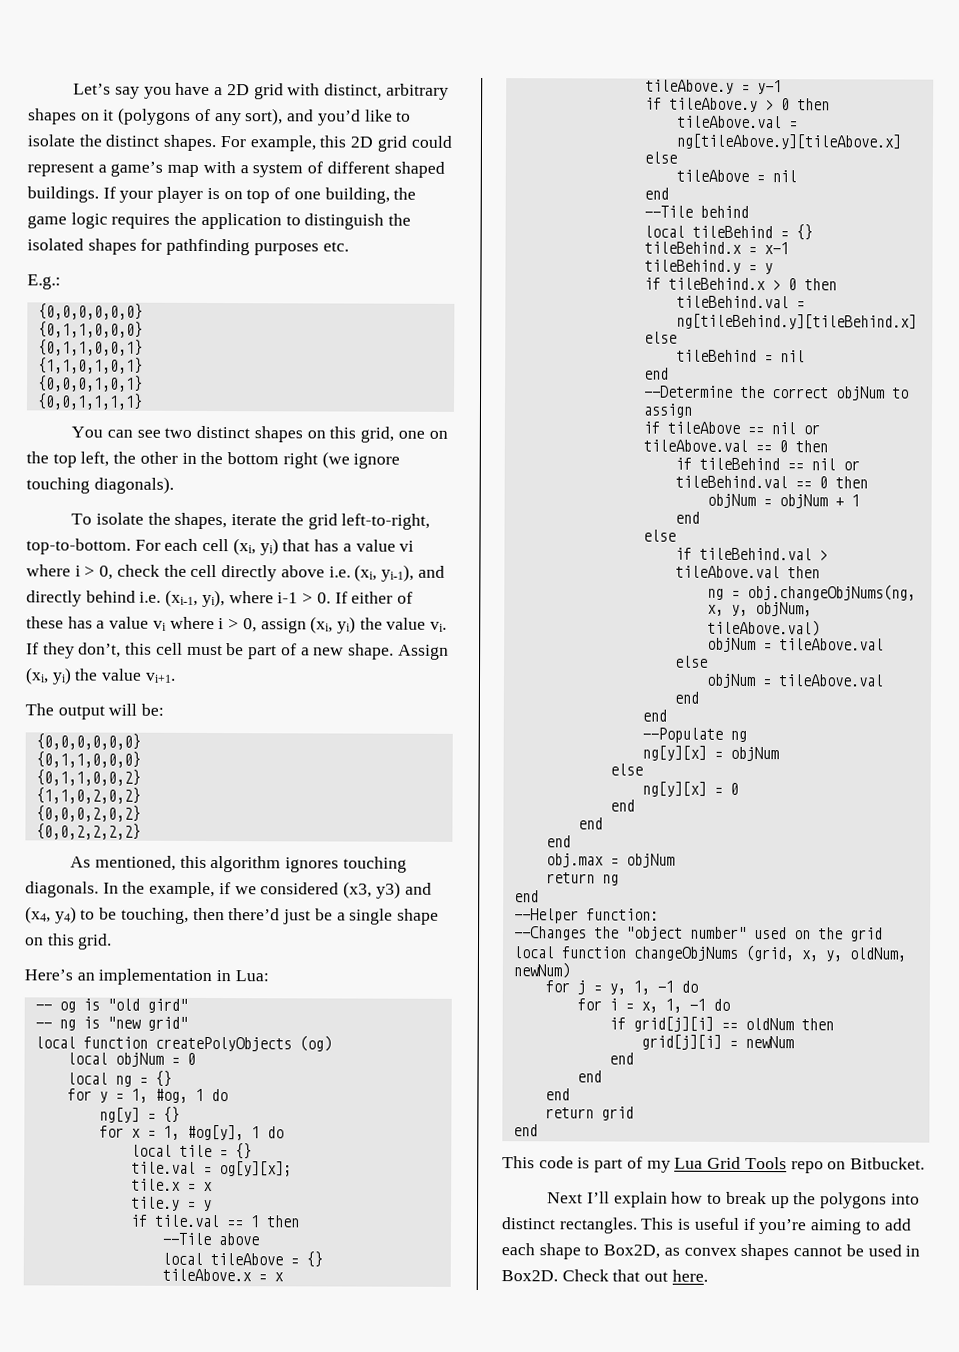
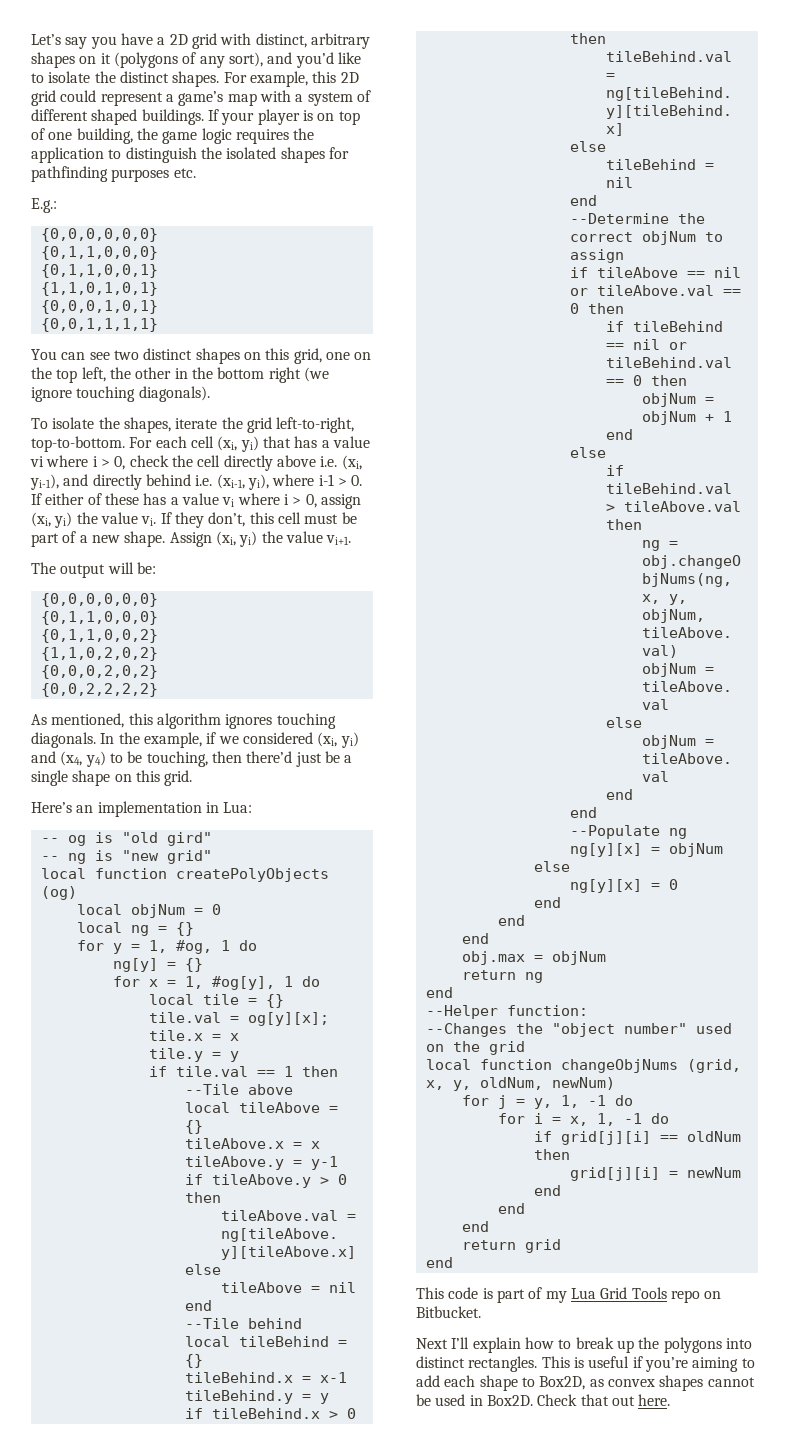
- In the example, if we considered (x3, y3) and (x4, y4) to be touching, then there’d just be a single shape on this grid.
+ In the example, if we considered (xi, yi) and (x4, y4) to be touching, then there’d just be a single shape on this grid.

